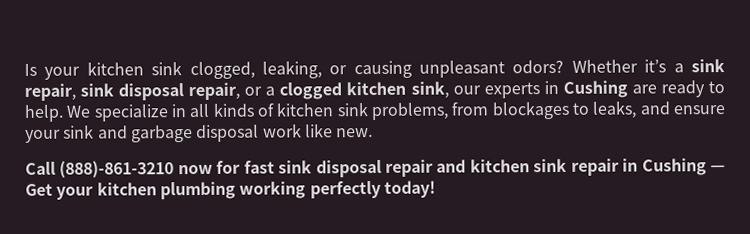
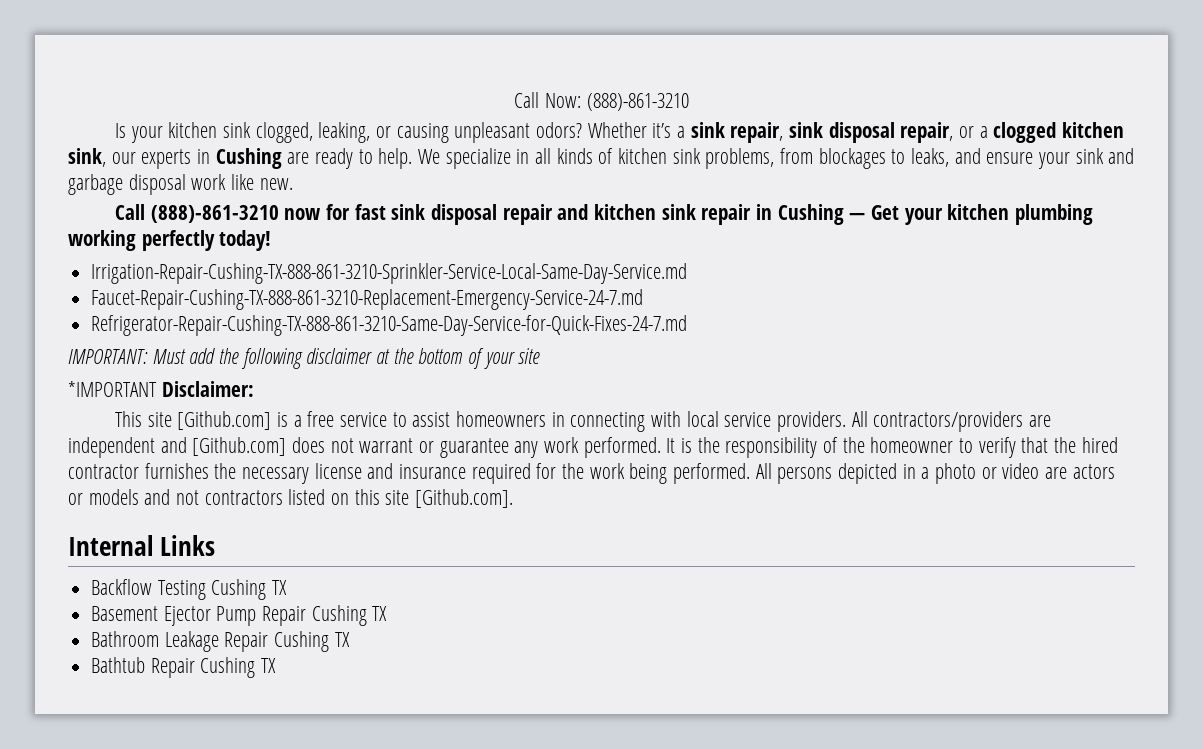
+ Call Now: (888)-861-3210
+ Irrigation-Repair-Cushing-TX-888-861-3210-Sprinkler-Service-Local-Same-Day-Service.md
+ Faucet-Repair-Cushing-TX-888-861-3210-Replacement-Emergency-Service-24-7.md
+ Refrigerator-Repair-Cushing-TX-888-861-3210-Same-Day-Service-for-Quick-Fixes-24-7.md
+ IMPORTANT: Must add the following disclaimer at the bottom of your site
+ *IMPORTANT Disclaimer:
+ This site [Github.com] is a free service to assist homeowners in connecting with local service providers. All contractors/providers are independent and [Github.com] does not warrant or guarantee any work performed. It is the responsibility of the homeowner to verify that the hired contractor furnishes the necessary license and insurance required for the work being performed. All persons depicted in a photo or video are actors or models and not contractors listed on this site [Github.com].
+ Internal Links
+ Backflow Testing Cushing TX
+ Basement Ejector Pump Repair Cushing TX
+ Bathroom Leakage Repair Cushing TX
+ Bathtub Repair Cushing TX

